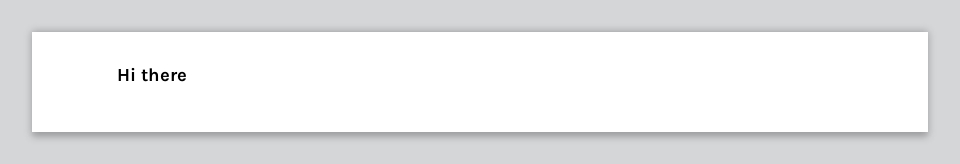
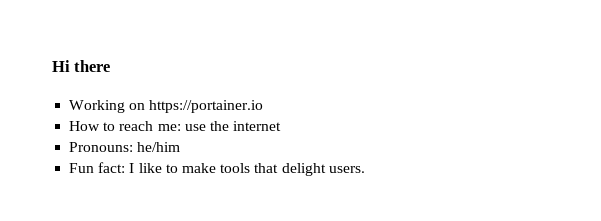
+ Working on https://portainer.io
+ How to reach me: use the internet
+ Pronouns: he/him
+ Fun fact: I like to make tools that delight users.

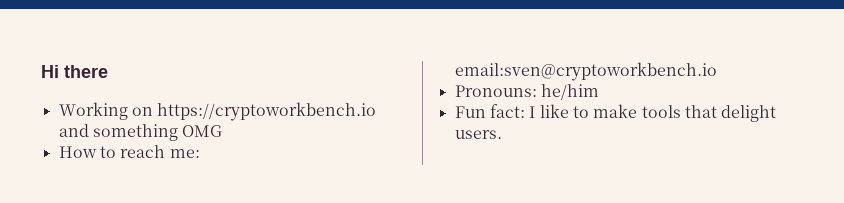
- Working on https://portainer.io
+ Working on https://cryptoworkbench.io and something OMG
- How to reach me: use the internet
+ How to reach me: email:sven@cryptoworkbench.io

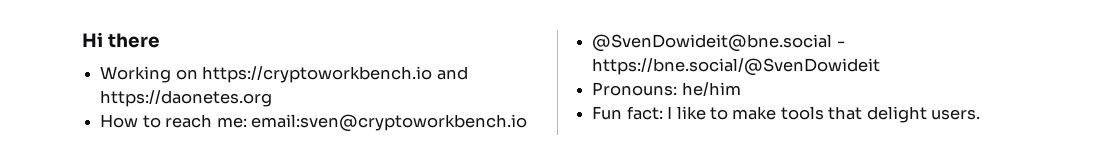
- Working on https://cryptoworkbench.io and something OMG
+ Working on https://cryptoworkbench.io and https://daonetes.org
+ @SvenDowideit@bne.social - https://bne.social/@SvenDowideit

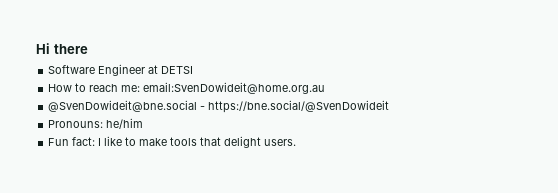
- Working on https://cryptoworkbench.io and https://daonetes.org
+ Software Engineer at DETSI
- How to reach me: email:sven@cryptoworkbench.io
+ How to reach me: email:SvenDowideit@home.org.au

